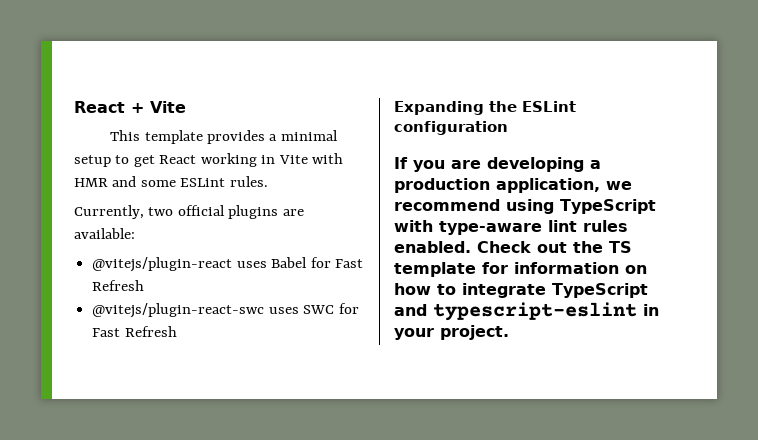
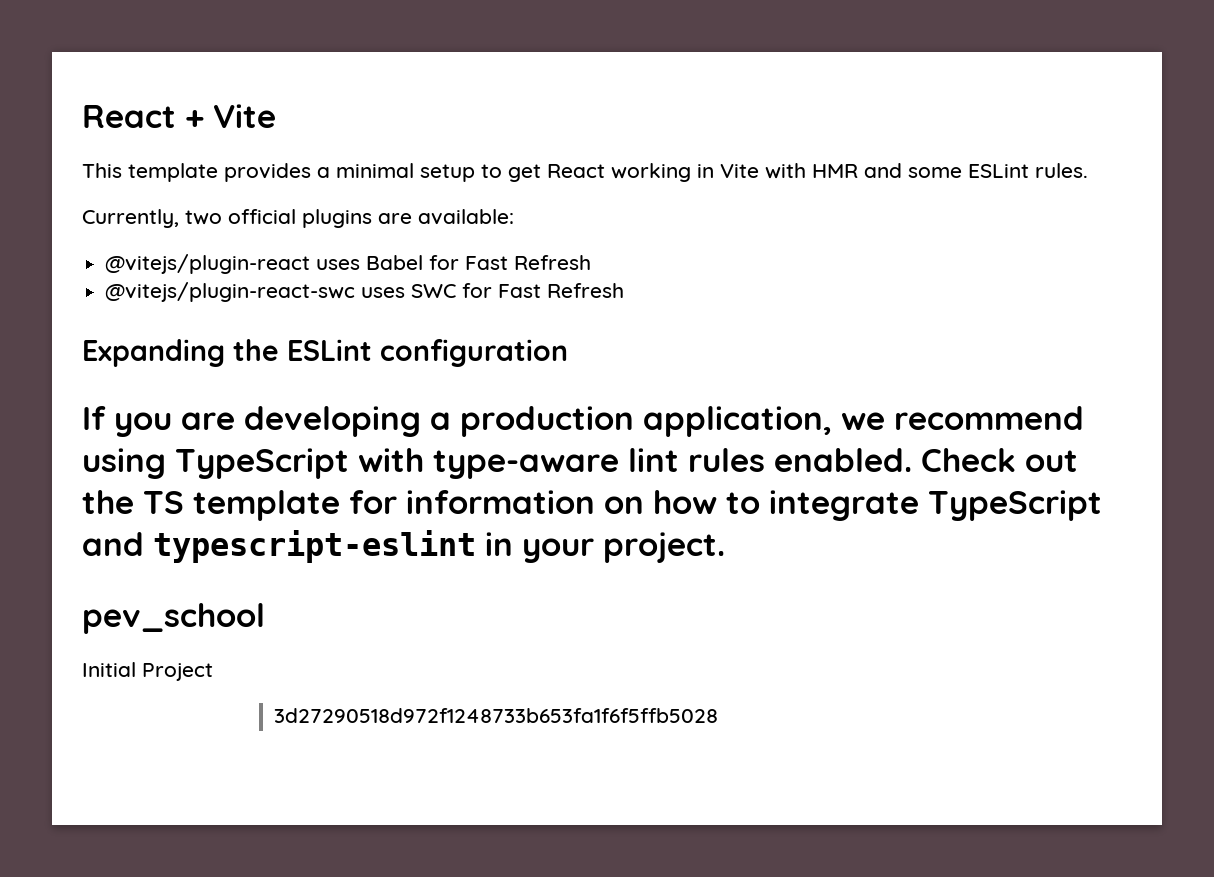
+ pev_school
+ Initial Project
+ 3d27290518d972f1248733b653fa1f6f5ffb5028

